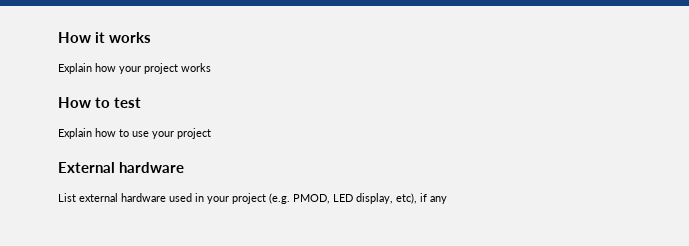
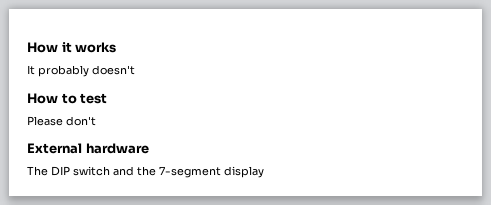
- Explain how your project works
+ It probably doesn't
  How to test
- Explain how to use your project
+ Please don't
  External hardware
- List external hardware used in your project (e.g. PMOD, LED display, etc), if any
+ The DIP switch and the 7-segment display

